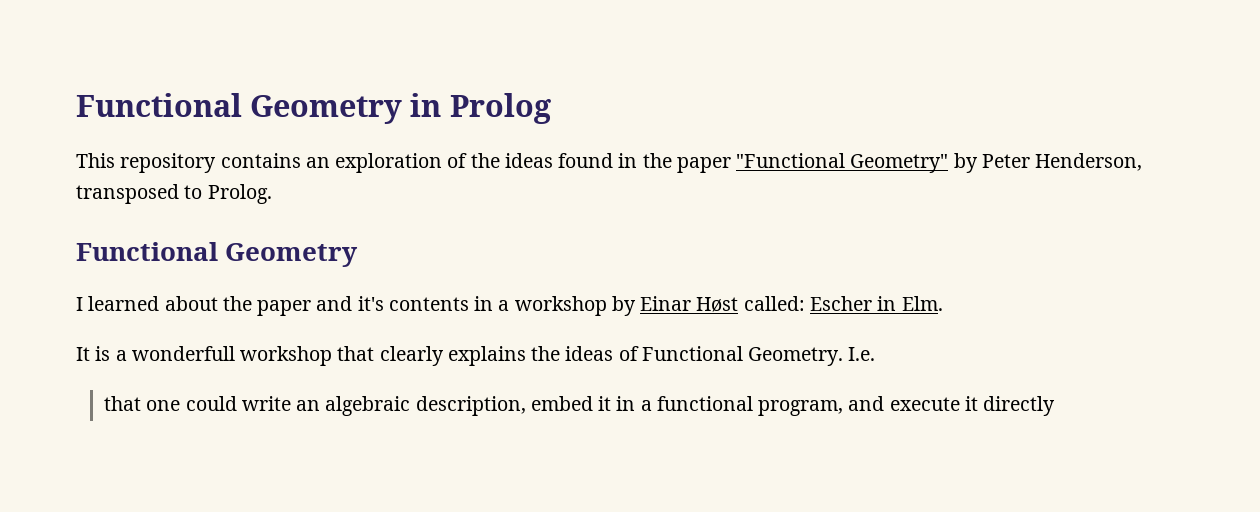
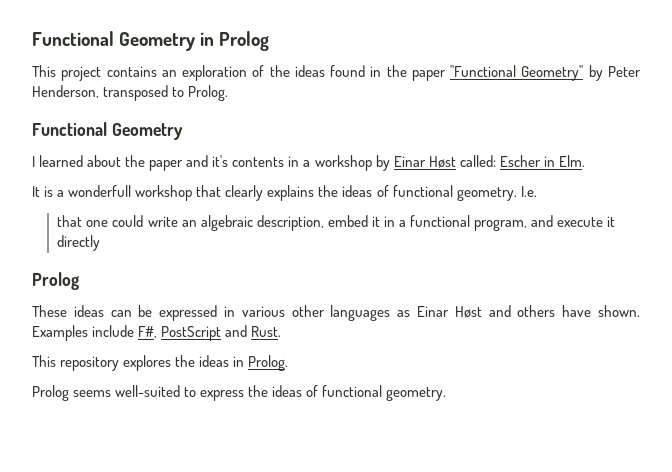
- This repository contains an exploration of the ideas found in the paper "Functional Geometry" by Peter Henderson, transposed to Prolog.
+ This project contains an exploration of the ideas found in the paper "Functional Geometry" by Peter Henderson, transposed to Prolog.
- It is a wonderfull workshop that clearly explains the ideas of Functional Geometry.
+ It is a wonderfull workshop that clearly explains the ideas of functional geometry.
  that one could write an algebraic description, embed it in a functional program, and execute it directly
+ Prolog
+ These ideas can be expressed in various other languages as Einar Høst and others have shown. Examples include F#, PostScript and Rust.
+ This repository explores the ideas in Prolog.
+ Prolog seems well-suited to express the ideas of functional geometry.

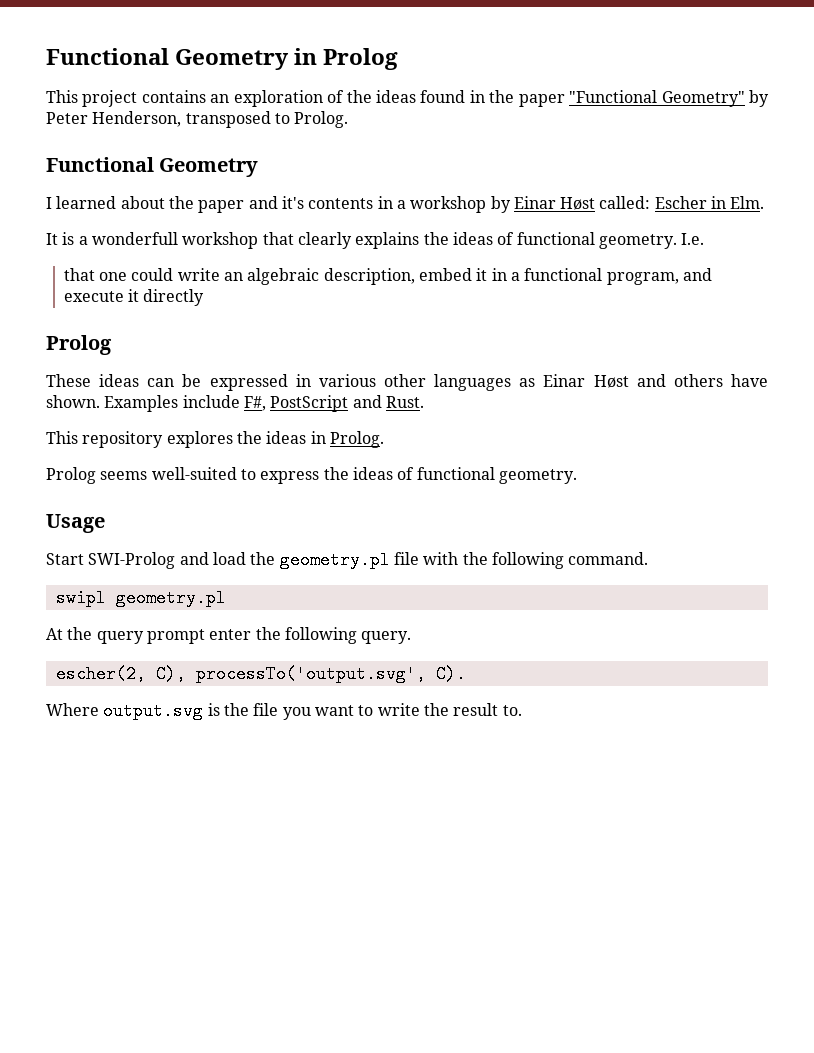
+ Usage
+ Start SWI-Prolog and load the geometry.pl file with the following command.
+ swipl geometry.pl
+ At the query prompt enter the following query.
+ escher(2, C), processTo('output.svg', C).
+ Where output.svg is the file you want to write the result to.

